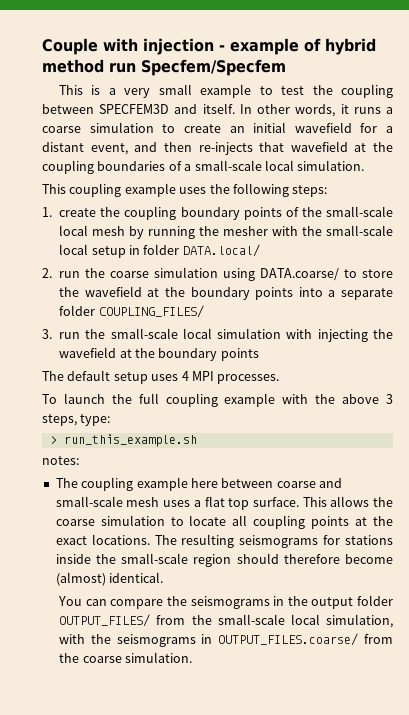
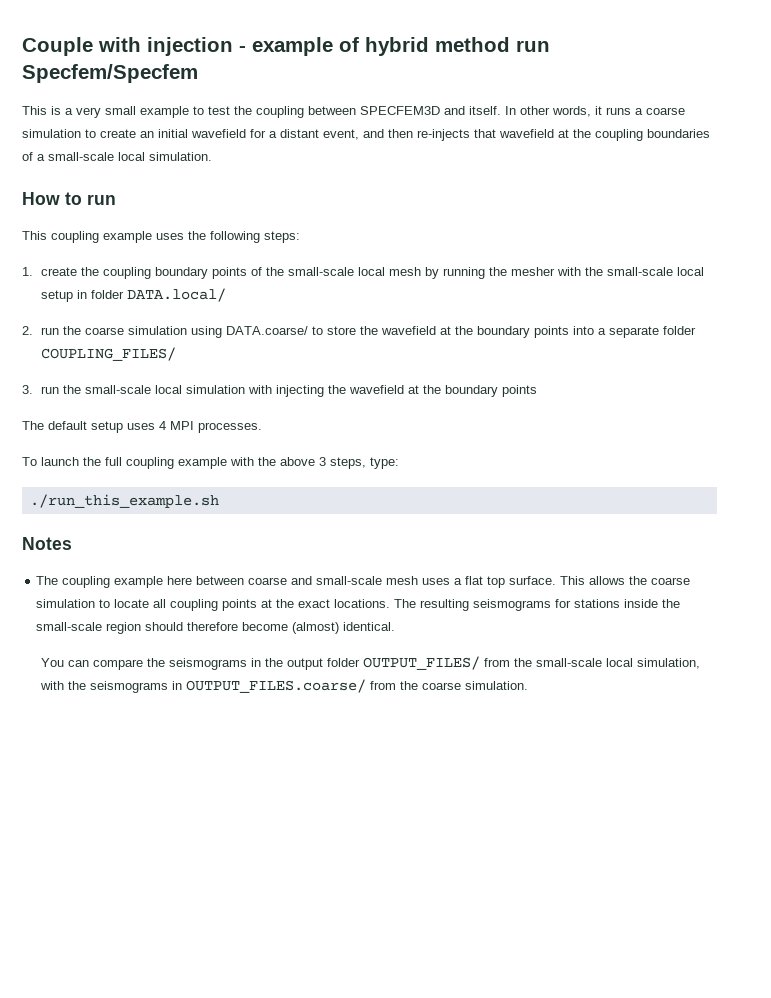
+ How to run
- > run_this_example.sh
- notes:
+ ./run_this_example.sh
+ Notes

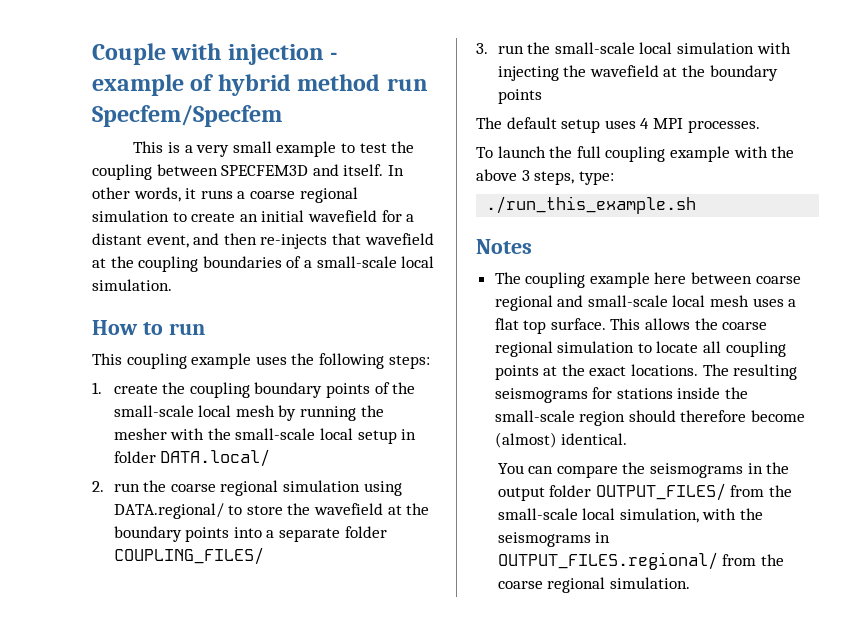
- In other words, it runs a coarse simulation to create an initial wavefield for a distant event, and then re-injects that wavefield at the coupling boundaries of a small-scale local simulation.
+ In other words, it runs a coarse regional simulation to create an initial wavefield for a distant event, and then re-injects that wavefield at the coupling boundaries of a small-scale local simulation.
- 2. run the coarse simulation using DATA.coarse/ to store the wavefield at the boundary points into a separate folder COUPLING_FILES/
+ 2. run the coarse regional simulation using DATA.regional/ to store the wavefield at the boundary points into a separate folder COUPLING_FILES/
- The coupling example here between coarse and small-scale mesh uses a flat top surface.
+ The coupling example here between coarse regional and small-scale local mesh uses a flat top surface.
- This allows the coarse simulation to locate all coupling points at the exact locations.
+ This allows the coarse regional simulation to locate all coupling points at the exact locations.
- You can compare the seismograms in the output folder OUTPUT_FILES/ from the small-scale local simulation, with the seismograms in OUTPUT_FILES.coarse/ from the coarse simulation.
+ You can compare the seismograms in the output folder OUTPUT_FILES/ from the small-scale local simulation, with the seismograms in OUTPUT_FILES.regional/ from the coarse regional simulation.

